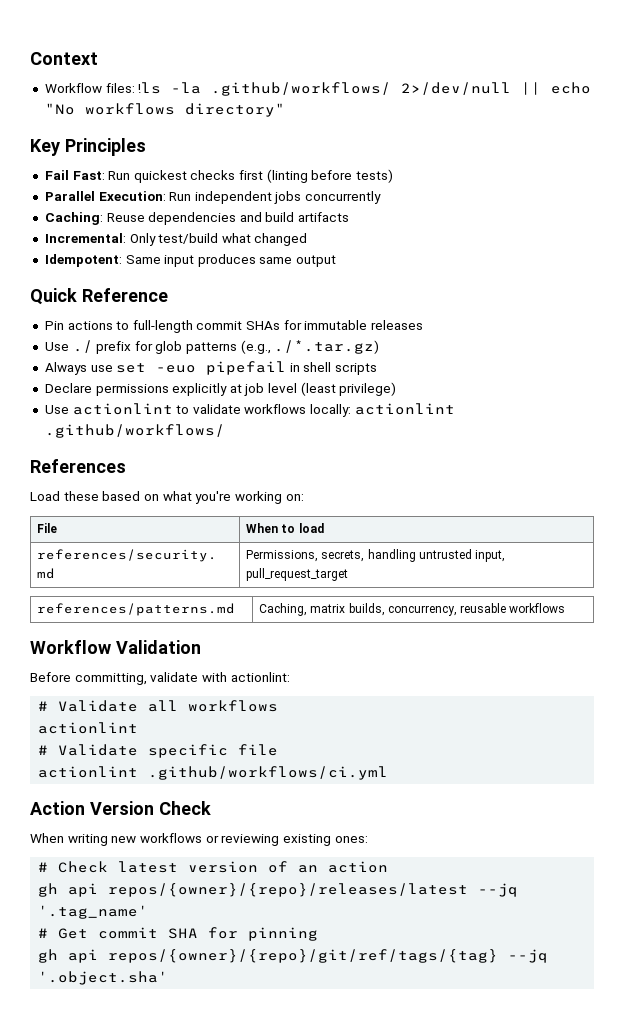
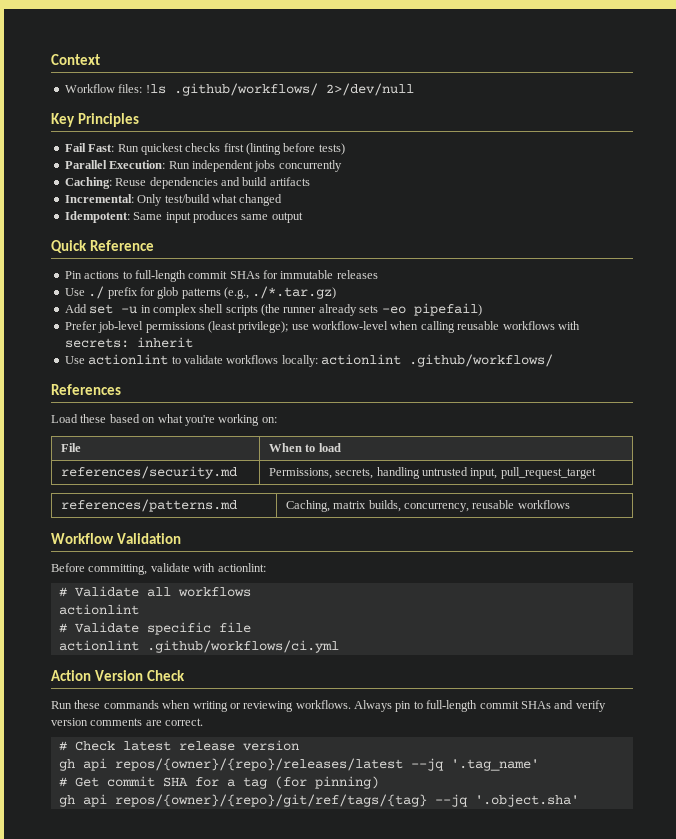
- Workflow files: !ls -la .github/workflows/ 2>/dev/null || echo "No workflows directory"
+ Workflow files: !ls .github/workflows/ 2>/dev/null
- Always use set -euo pipefail in shell scripts
- Declare permissions explicitly at job level (least privilege)
+ Add set -u in complex shell scripts (the runner already sets -eo pipefail)
+ Prefer job-level permissions (least privilege); use workflow-level when calling reusable workflows with secrets: inherit
- When writing new workflows or reviewing existing ones:
+ Run these commands when writing or reviewing workflows. Always pin to full-length commit SHAs and verify version comments are correct.
- # Check latest version of an action
+ # Check latest release version
- # Get commit SHA for pinning
+ # Get commit SHA for a tag (for pinning)

